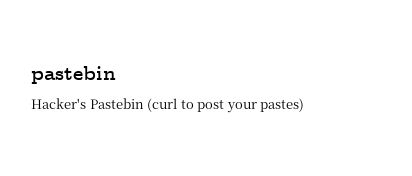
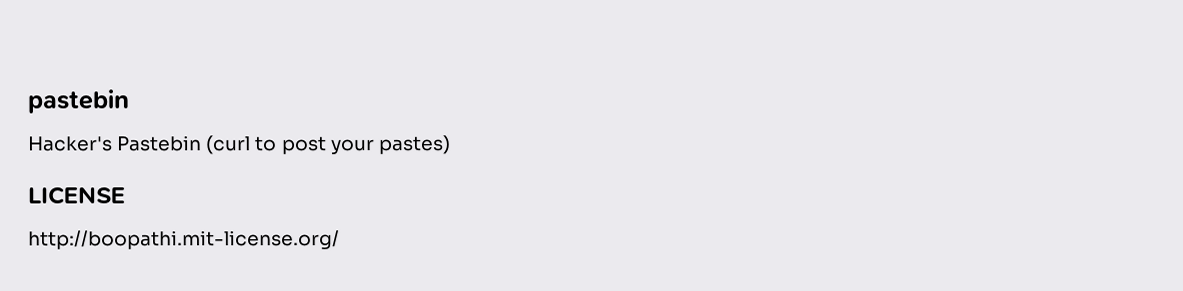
+ LICENSE
+ http://boopathi.mit-license.org/

